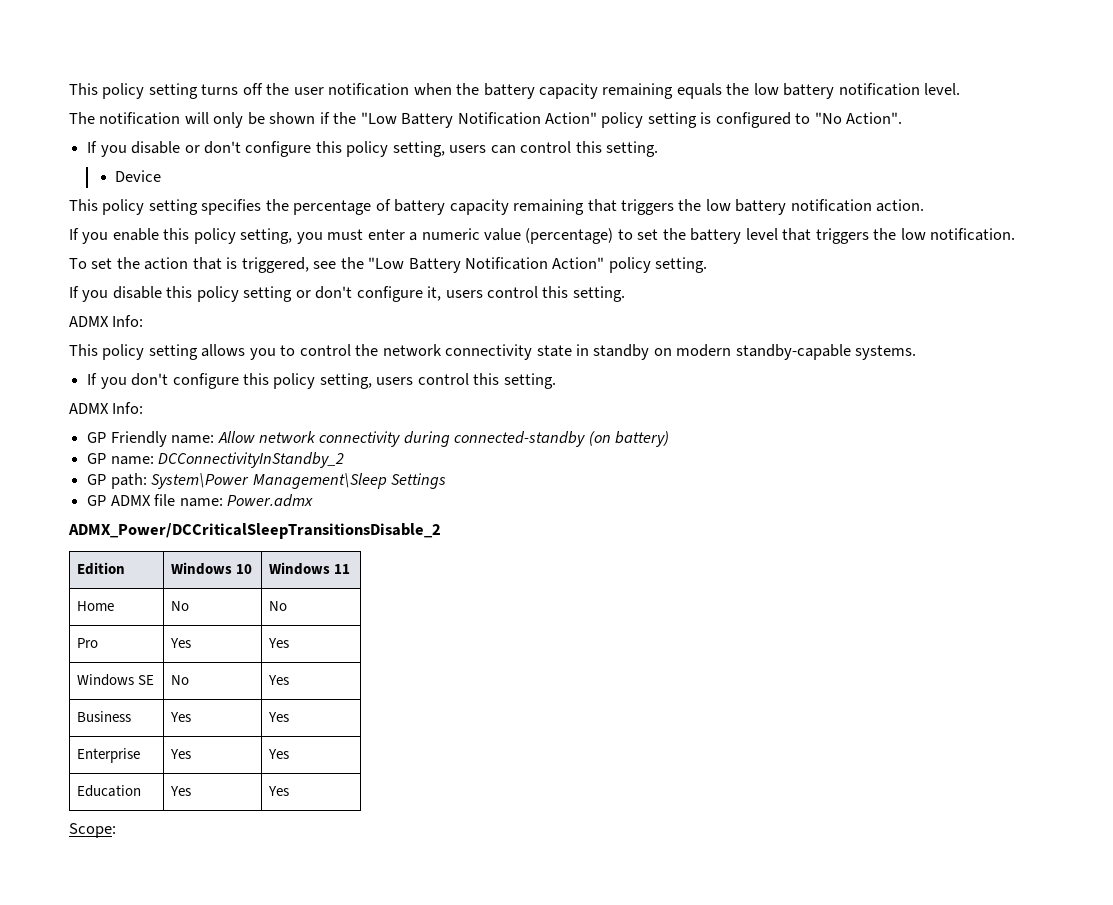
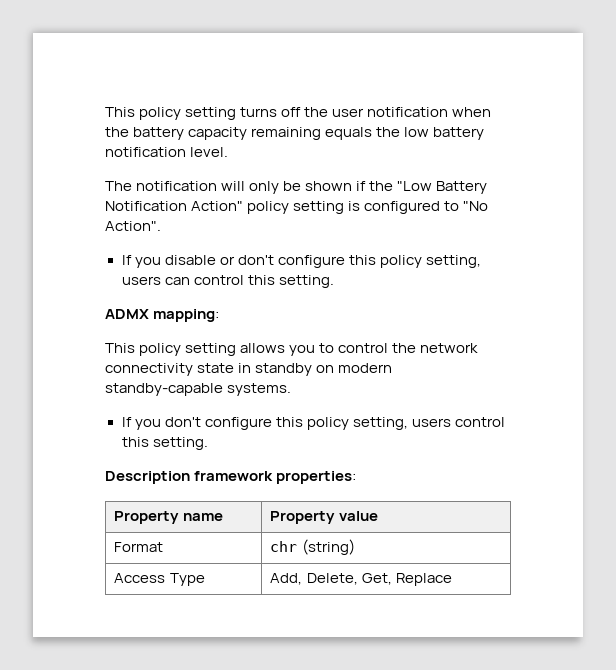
- Device
- This policy setting specifies the percentage of battery capacity remaining that triggers the low battery notification action.
- If you enable this policy setting, you must enter a numeric value (percentage) to set the battery level that triggers the low notification.
- To set the action that is triggered, see the "Low Battery Notification Action" policy setting.
- If you disable this policy setting or don't configure it, users control this setting.
- ADMX Info:
+ ADMX mapping:
  If you don't configure this policy setting, users control this setting.
- ADMX Info:
- GP Friendly name: Allow network connectivity during connected-standby (on battery)
- GP name: DCConnectivityInStandby_2
- GP path: System\Power Management\Sleep Settings
- GP ADMX file name: Power.admx
- ADMX_Power/DCCriticalSleepTransitionsDisable_2
- Edition | Windows 10 | Windows 11
- Home | No | No
- Pro | Yes | Yes
- Windows SE | No | Yes
- Business | Yes | Yes
- Enterprise | Yes | Yes
- Education | Yes | Yes
- Scope:
+ Description framework properties:
+ Property name | Property value
+ Format | chr (string)
+ Access Type | Add, Delete, Get, Replace

